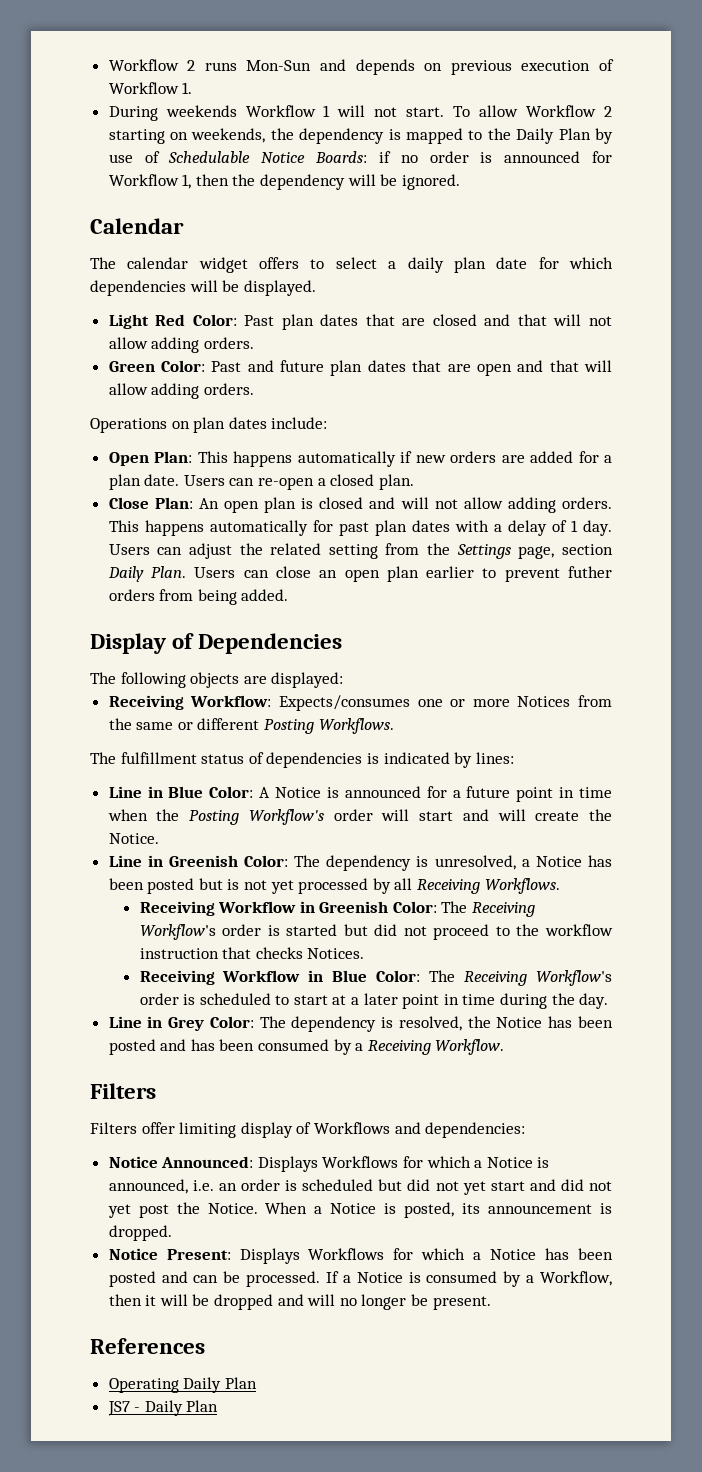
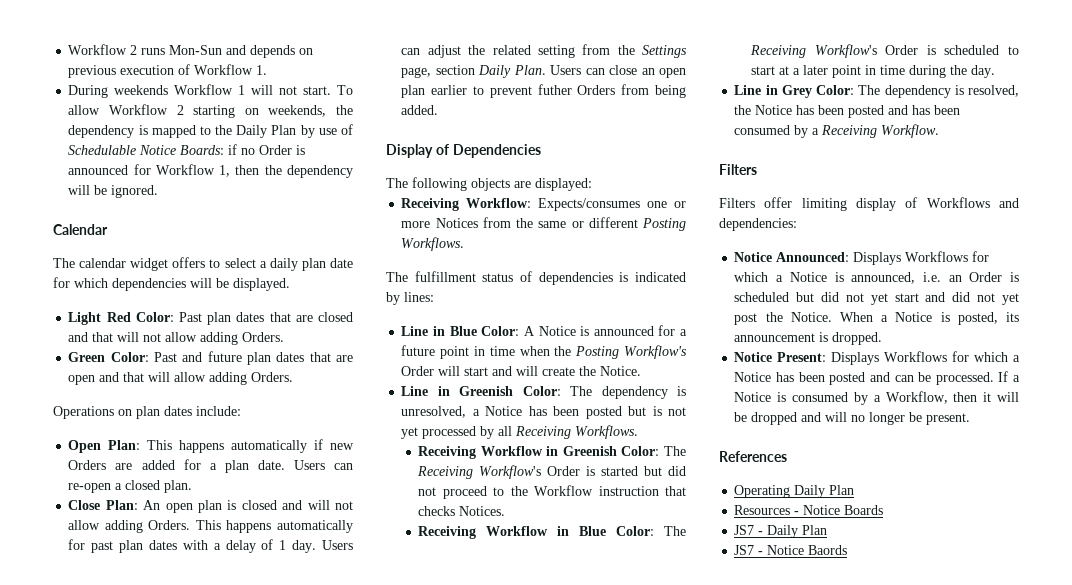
- To allow Workflow 2 starting on weekends, the dependency is mapped to the Daily Plan by use of Schedulable Notice Boards: if no order is announced for Workflow 1, then the dependency will be ignored.
+ To allow Workflow 2 starting on weekends, the dependency is mapped to the Daily Plan by use of Schedulable Notice Boards: if no Order is announced for Workflow 1, then the dependency will be ignored.
- Light Red Color: Past plan dates that are closed and that will not allow adding orders.
+ Light Red Color: Past plan dates that are closed and that will not allow adding Orders.
- Green Color: Past and future plan dates that are open and that will allow adding orders.
+ Green Color: Past and future plan dates that are open and that will allow adding Orders.
- Open Plan: This happens automatically if new orders are added for a plan date.
+ Open Plan: This happens automatically if new Orders are added for a plan date.
- Close Plan: An open plan is closed and will not allow adding orders.
+ Close Plan: An open plan is closed and will not allow adding Orders.
- Users can close an open plan earlier to prevent futher orders from being added.
+ Users can close an open plan earlier to prevent futher Orders from being added.
- Line in Blue Color: A Notice is announced for a future point in time when the Posting Workflow's order will start and will create the Notice.
+ Line in Blue Color: A Notice is announced for a future point in time when the Posting Workflow's Order will start and will create the Notice.
- Receiving Workflow in Greenish Color: The Receiving Workflow's order is started but did not proceed to the workflow instruction that checks Notices.
+ Receiving Workflow in Greenish Color: The Receiving Workflow's Order is started but did not proceed to the Workflow instruction that checks Notices.
- Receiving Workflow in Blue Color: The Receiving Workflow's order is scheduled to start at a later point in time during the day.
+ Receiving Workflow in Blue Color: The Receiving Workflow's Order is scheduled to start at a later point in time during the day.
- Notice Announced: Displays Workflows for which a Notice is announced, i.e. an order is scheduled but did not yet start and did not yet post the Notice.
+ Notice Announced: Displays Workflows for which a Notice is announced, i.e. an Order is scheduled but did not yet start and did not yet post the Notice.
+ Resources - Notice Boards
+ JS7 - Notice Baords

